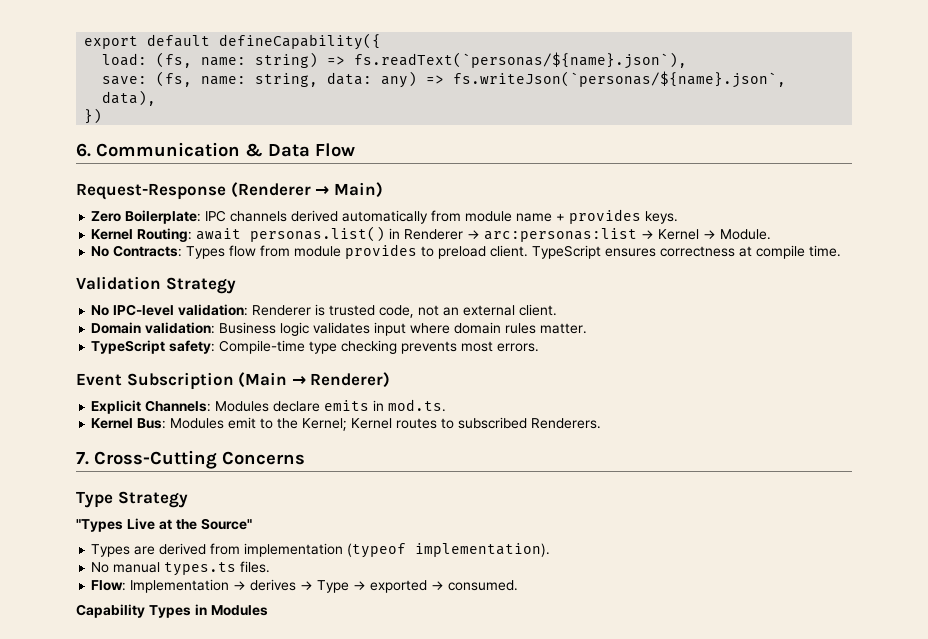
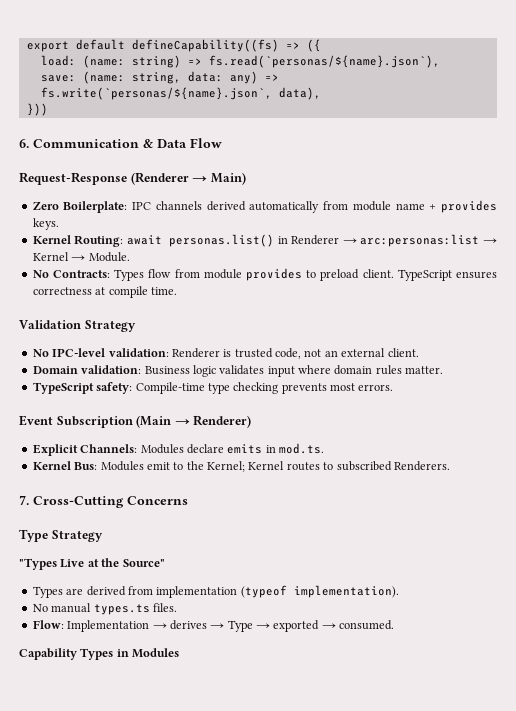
- export default defineCapability({
+ export default defineCapability((fs) => ({
- load: (fs, name: string) => fs.readText(`personas/${name}.json`),
+ load: (name: string) => fs.read(`personas/${name}.json`),
- save: (fs, name: string, data: any) => fs.writeJson(`personas/${name}.json`, data),
+ save: (name: string, data: any) => fs.write(`personas/${name}.json`, data),
- })
+ }))

